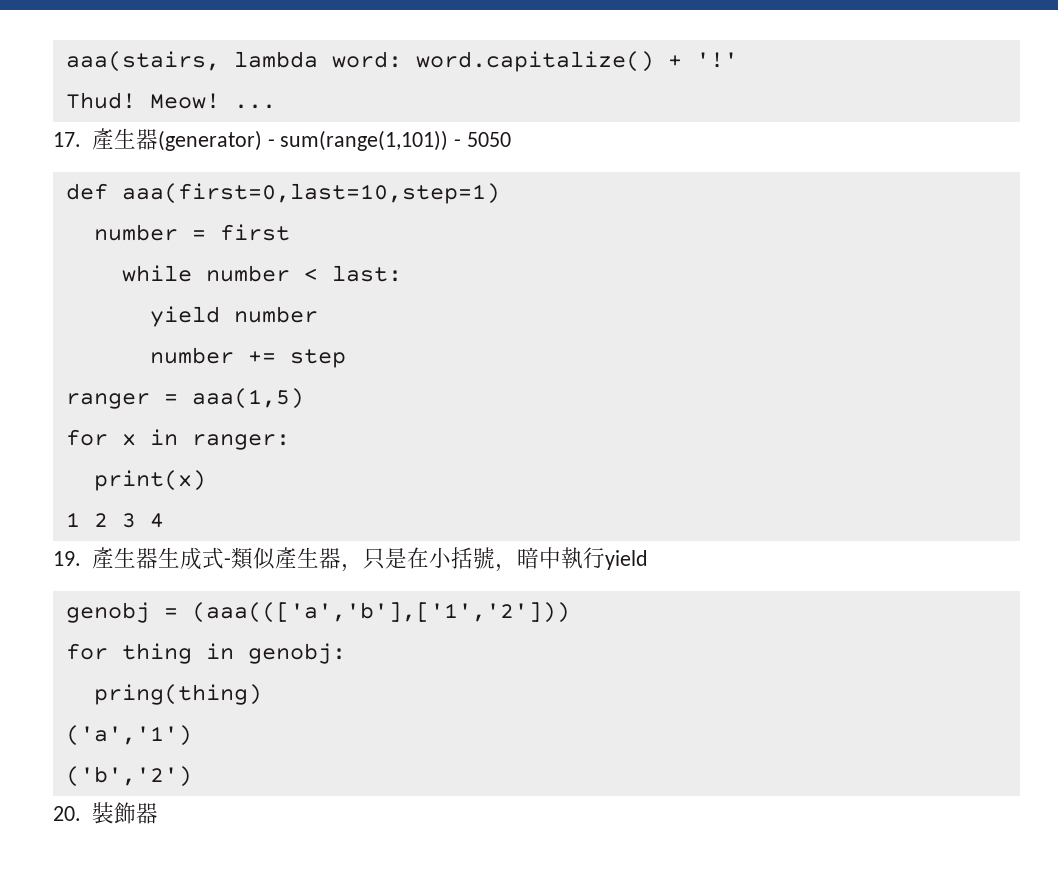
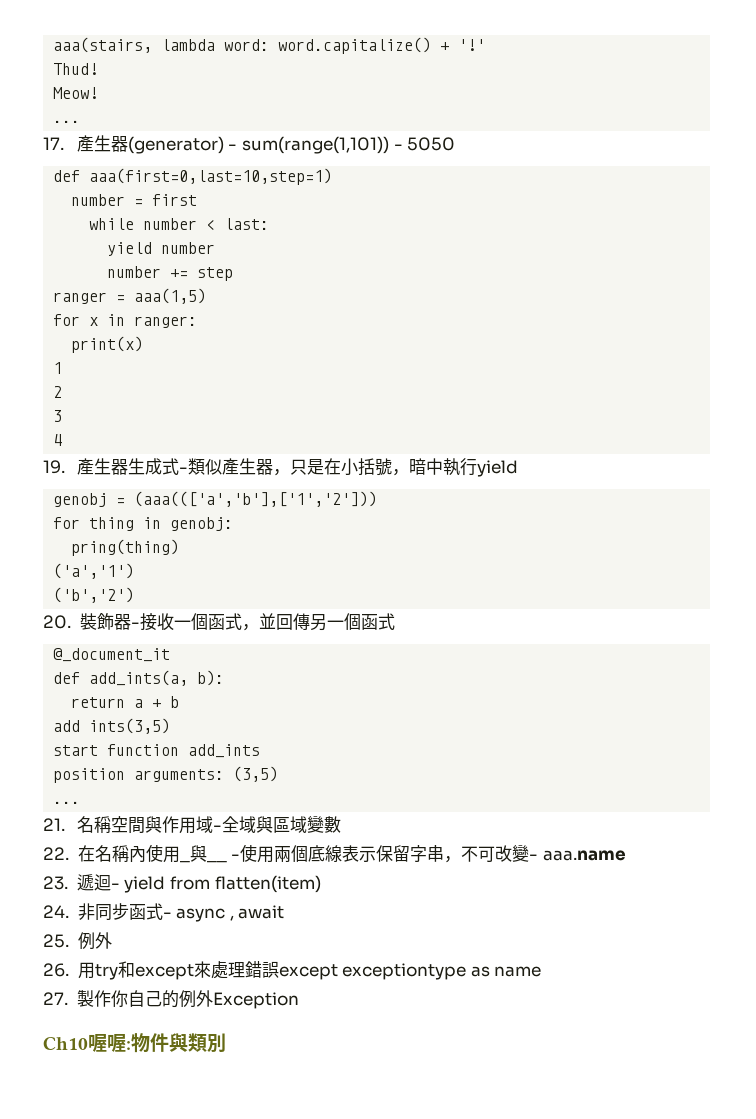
- Thud! Meow! ...
+ Thud!
+ Meow!
+ ...
- 1 2 3 4
+ 1
+ 2
+ 3
+ 4
- 20.裝飾器
+ 20.裝飾器-接收一個函式，並回傳另一個函式
+ @_document_it
+ def add_ints(a, b):
+ return a + b
+ add ints(3,5)
+ start function add_ints
+ position arguments: (3,5)
+ ...
+ 21.名稱空間與作用域-全域與區域變數
+ 22.在名稱內使用_與__ -使用兩個底線表示保留字串，不可改變- aaa.name
+ 23.遞迴- yield from flatten(item)
+ 24.非同步函式- async , await
+ 25.例外
+ 26.用try和except來處理錯誤except exceptiontype as name
+ 27.製作你自己的例外Exception
+ Ch10喔喔:物件與類別

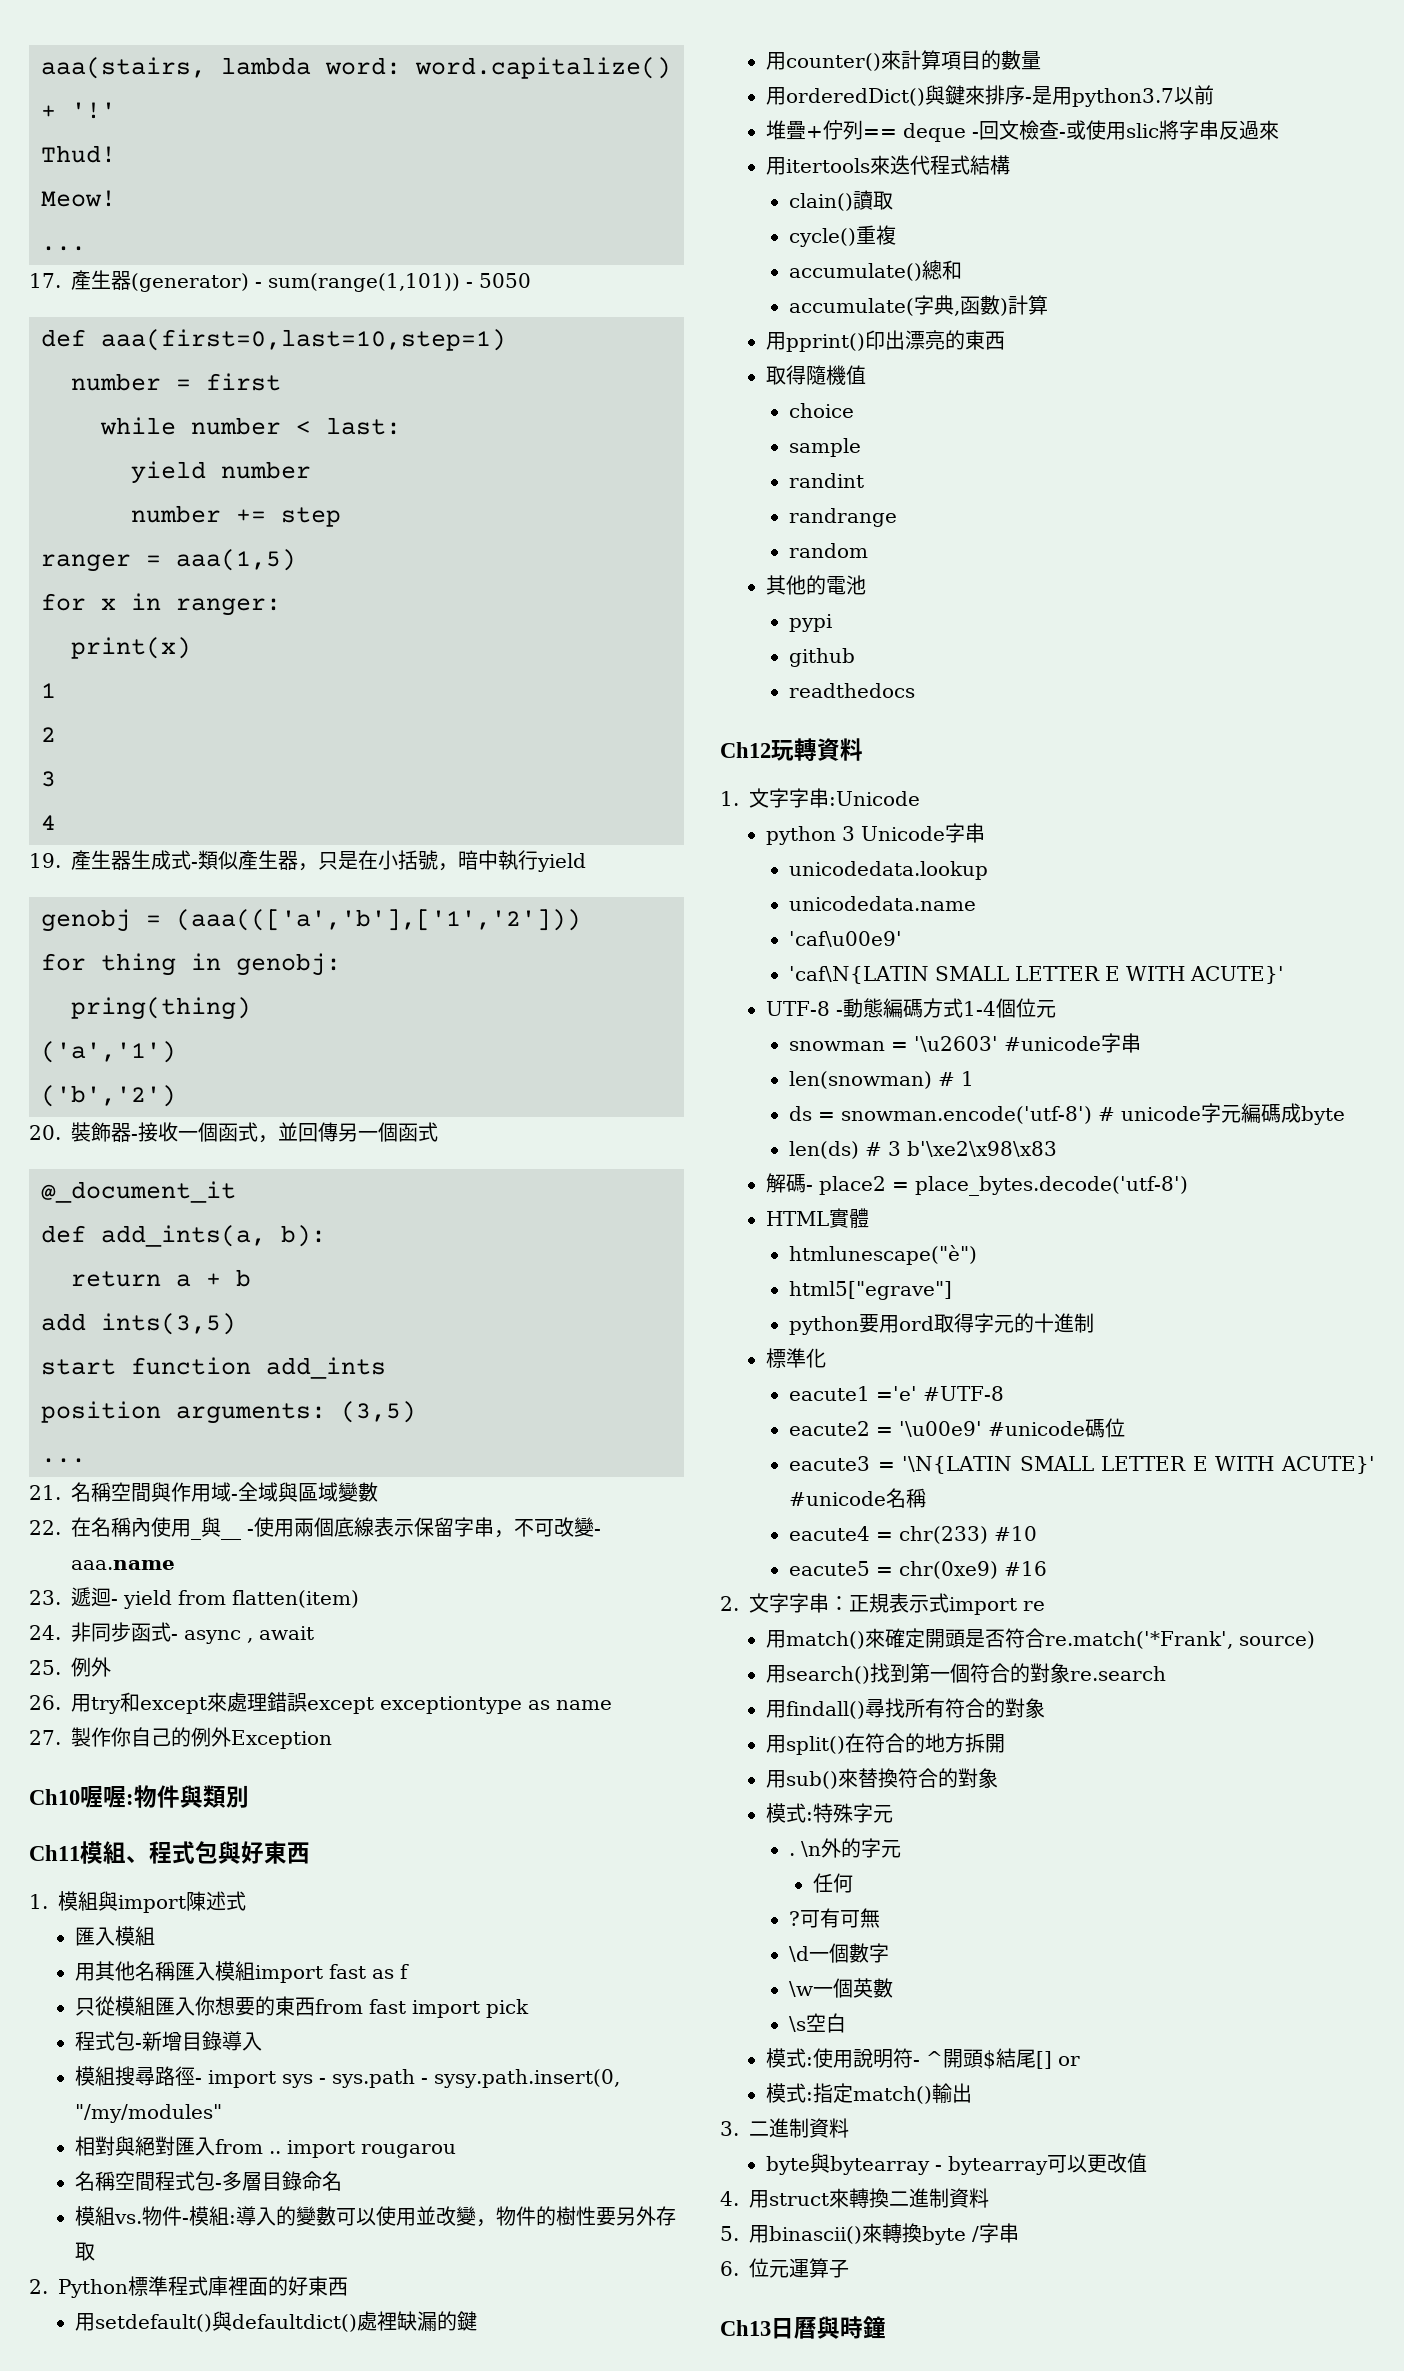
+ Ch11模組、程式包與好東西
+ 1.模組與import陳述式
+ 匯入模組
+ 用其他名稱匯入模組import fast as f
+ 只從模組匯入你想要的東西from fast import pick
+ 程式包-新增目錄導入
+ 模組搜尋路徑- import sys - sys.path - sysy.path.insert(0, "/my/modules"
+ 相對與絕對匯入from .. import rougarou
+ 名稱空間程式包-多層目錄命名
+ 模組vs.物件-模組:導入的變數可以使用並改變，物件的樹性要另外存取
+ 2. Python標準程式庫裡面的好東西
+ 用setdefault()與defaultdict()處裡缺漏的鍵
+ 用counter()來計算項目的數量
+ 用orderedDict()與鍵來排序-是用python3.7以前
+ 堆疊+佇列== deque -回文檢查-或使用slic將字串反過來
+ 用itertools來迭代程式結構
+ clain()讀取
+ cycle()重複
+ accumulate()總和
+ accumulate(字典,函數)計算
+ 用pprint()印出漂亮的東西
+ 取得隨機值
+ choice
+ sample
+ randint
+ randrange
+ random
+ 其他的電池
+ pypi
+ github
+ readthedocs
+ Ch12玩轉資料
+ 1.文字字串:Unicode
+ python 3 Unicode字串
+ unicodedata.lookup
+ unicodedata.name
+ 'caf\u00e9'
+ 'caf\N{LATIN SMALL LETTER E WITH ACUTE}'
+ UTF-8 -動態編碼方式1-4個位元
+ snowman = '\u2603' #unicode字串
+ len(snowman) # 1
+ ds = snowman.encode('utf-8') # unicode字元編碼成byte
+ len(ds) # 3 b'\xe2\x98\x83
+ 解碼- place2 = place_bytes.decode('utf-8')
+ HTML實體
+ htmlunescape("è")
+ html5["egrave"]
+ python要用ord取得字元的十進制
+ 標準化
+ eacute1 ='e' #UTF-8
+ eacute2 = '\u00e9' #unicode碼位
+ eacute3 = '\N{LATIN SMALL LETTER E WITH ACUTE}' #unicode名稱
+ eacute4 = chr(233) #10
+ eacute5 = chr(0xe9) #16
+ 2.文字字串：正規表示式import re
+ 用match()來確定開頭是否符合re.match('*Frank', source)
+ 用search()找到第一個符合的對象re.search
+ 用findall()尋找所有符合的對象
+ 用split()在符合的地方拆開
+ 用sub()來替換符合的對象
+ 模式:特殊字元
+ . \n外的字元
+ 任何
+ ?可有可無
+ \d一個數字
+ \w一個英數
+ \s空白
+ 模式:使用說明符- ^開頭$結尾[] or
+ 模式:指定match()輸出
+ 3.二進制資料
+ byte與bytearray - bytearray可以更改值
+ 4.用struct來轉換二進制資料
+ 5.用binascii()來轉換byte /字串
+ 6.位元運算子
+ Ch13日曆與時鐘

